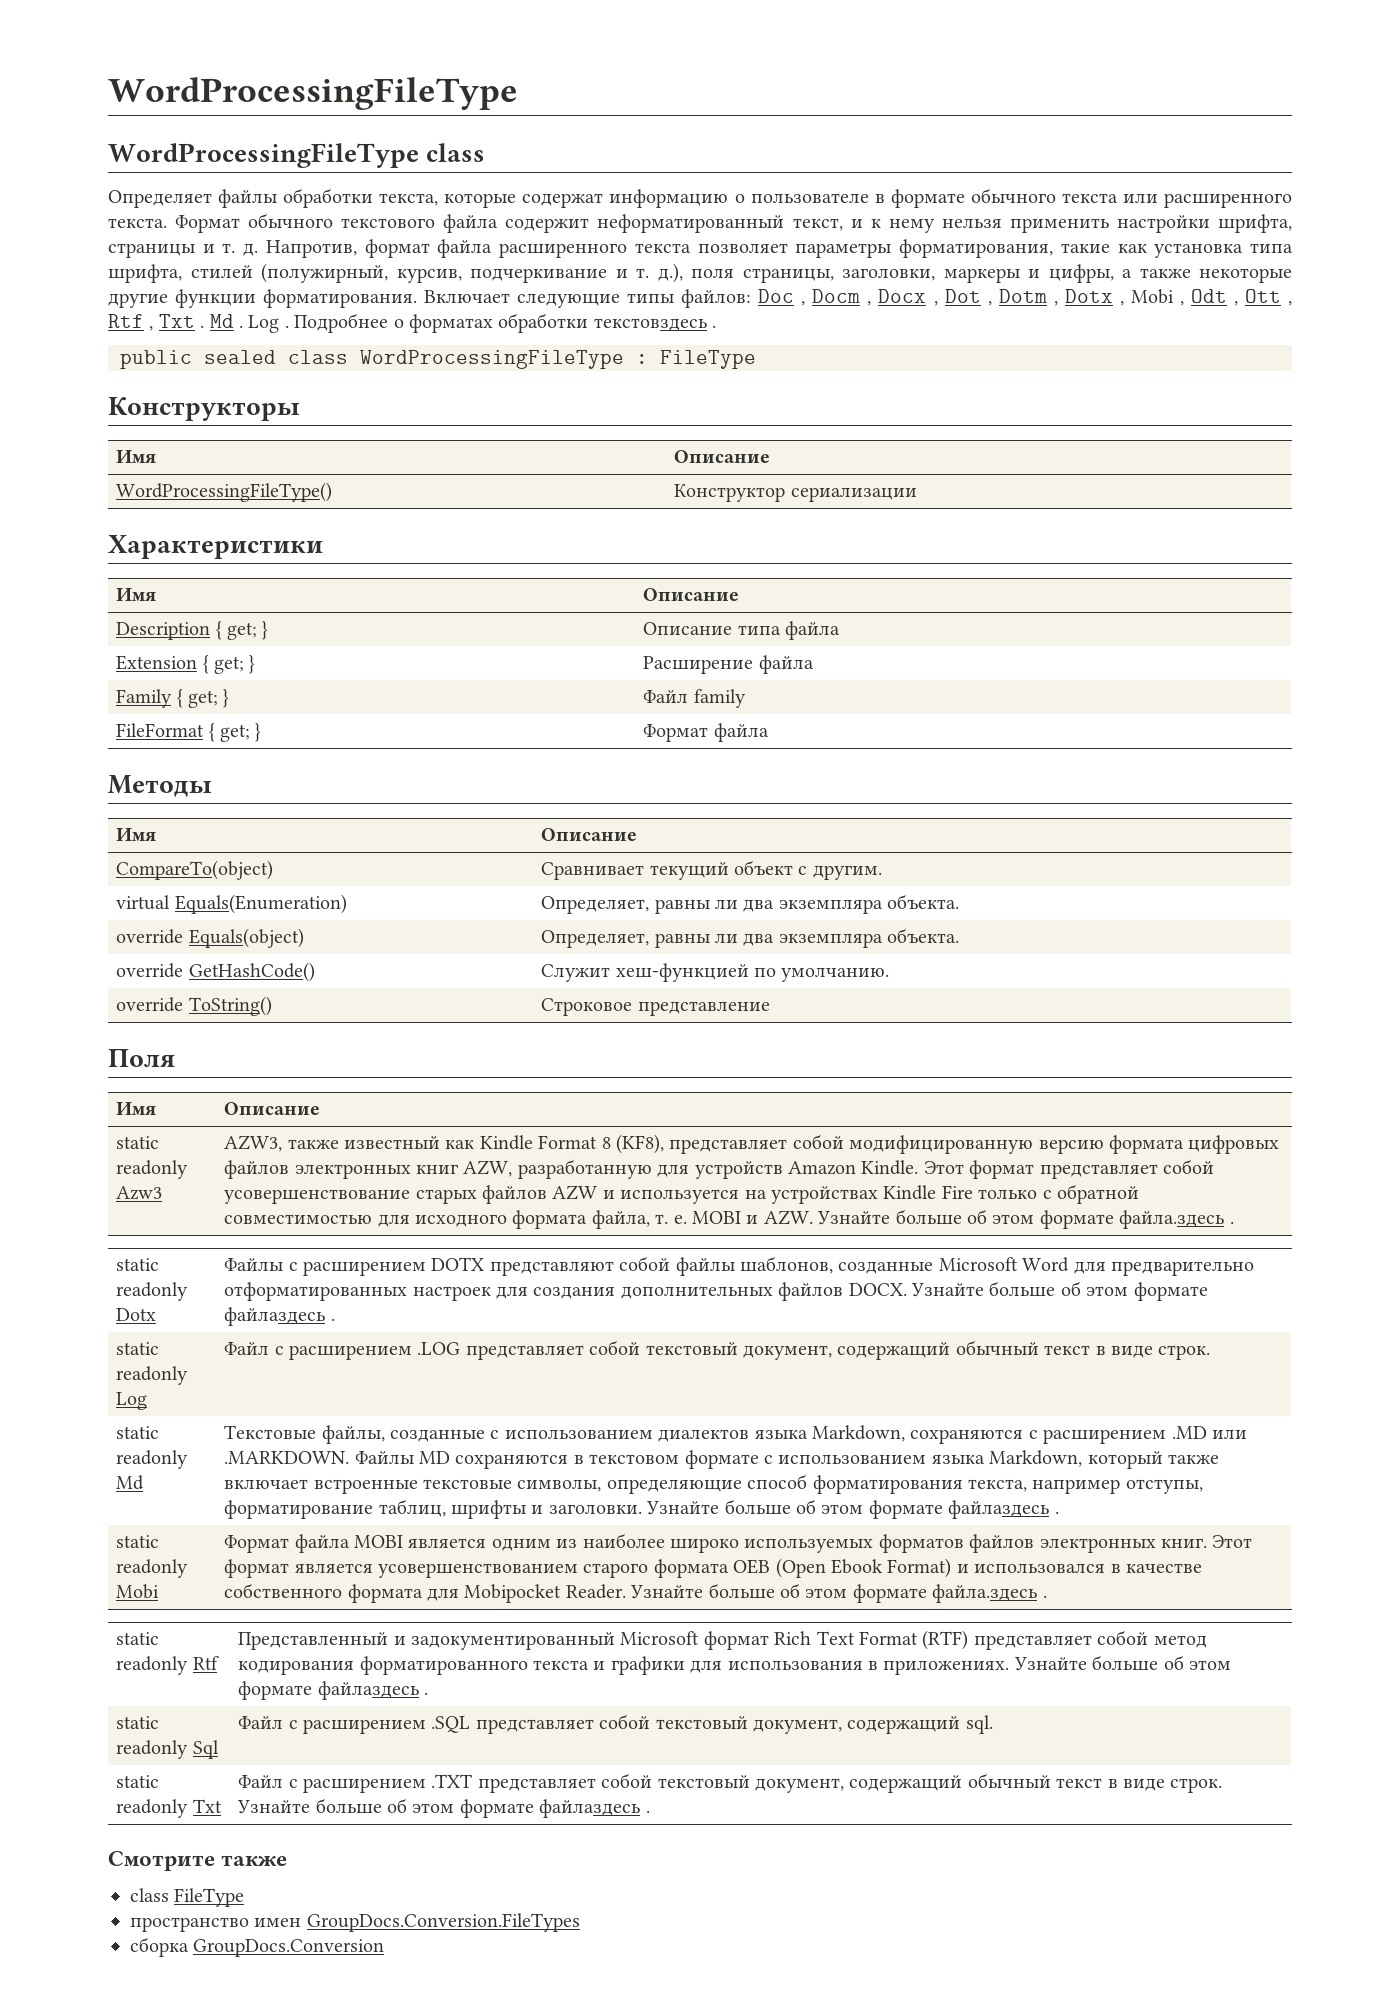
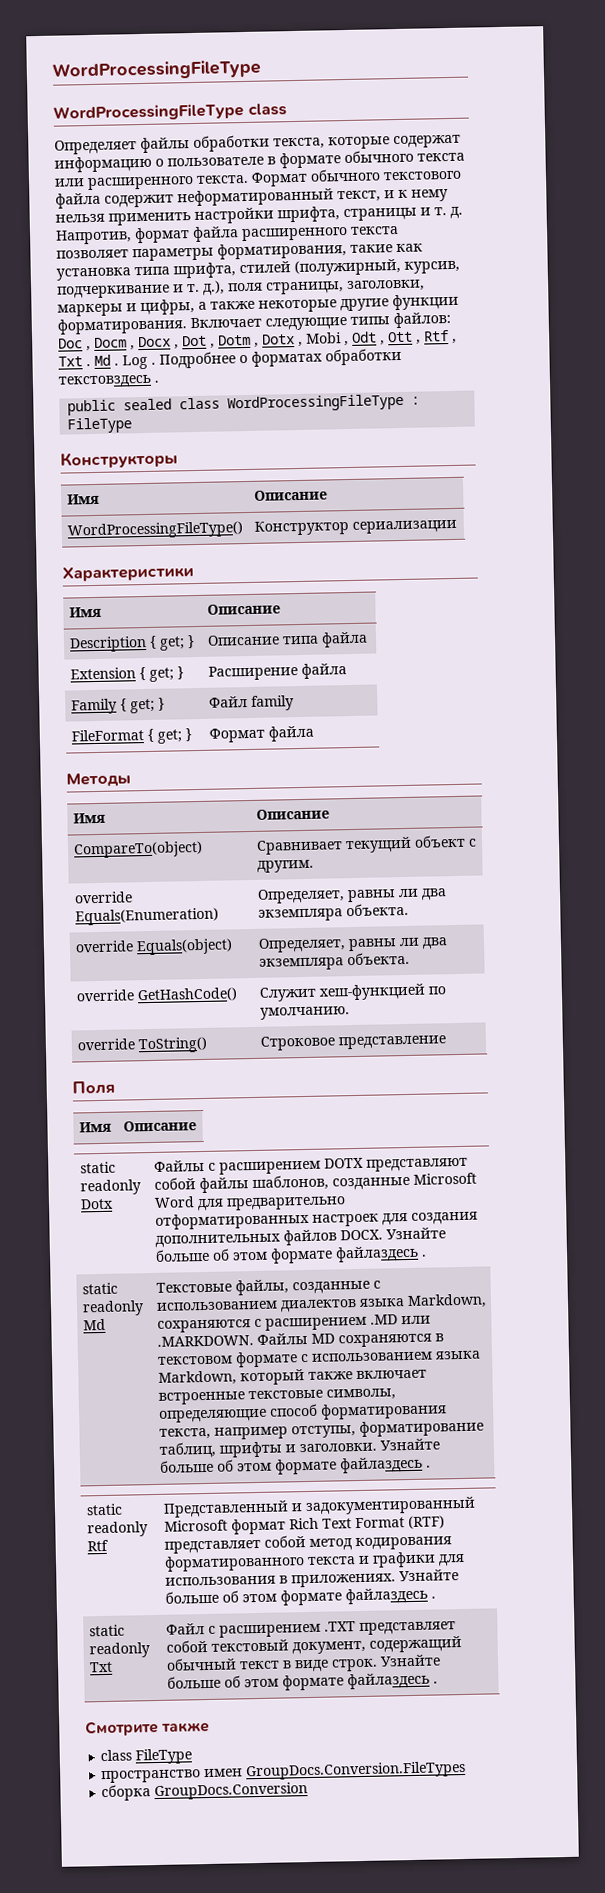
- virtual Equals(Enumeration) | Определяет, равны ли два экземпляра объекта.
+ override Equals(Enumeration) | Определяет, равны ли два экземпляра объекта.
- static readonly Azw3 | AZW3, также известный как Kindle Format 8 (KF8), представляет собой модифицированную версию формата цифровых файлов электронных книг AZW, разработанную для устройств Amazon Kindle. Этот формат представляет собой усовершенствование старых файлов AZW и используется на устройствах Kindle Fire только с обратной совместимостью для исходного формата файла, т. е. MOBI и AZW. Узнайте больше об этом формате файла.здесь .
- static readonly Log | Файл с расширением .LOG представляет собой текстовый документ, содержащий обычный текст в виде строк.
- static readonly Mobi | Формат файла MOBI является одним из наиболее широко используемых форматов файлов электронных книг. Этот формат является усовершенствованием старого формата OEB (Open Ebook Format) и использовался в качестве собственного формата для Mobipocket Reader. Узнайте больше об этом формате файла.здесь .
- static readonly Sql | Файл с расширением .SQL представляет собой текстовый документ, содержащий sql.

